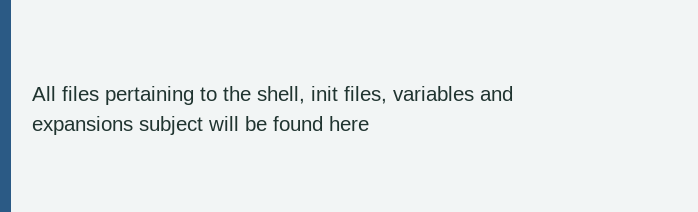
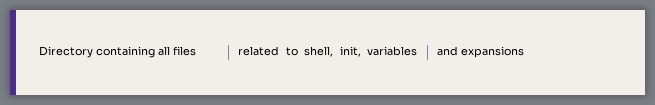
- All files pertaining to the shell, init files, variables and expansions subject will be found here
+ Directory containing all files related to shell, init, variables and expansions

